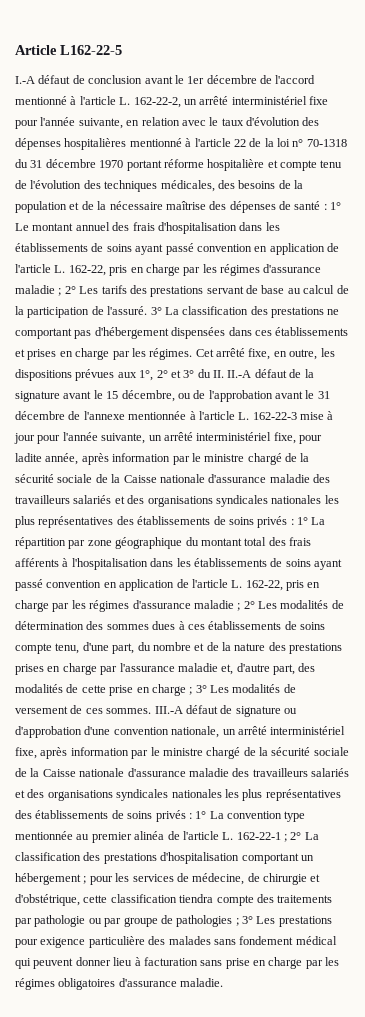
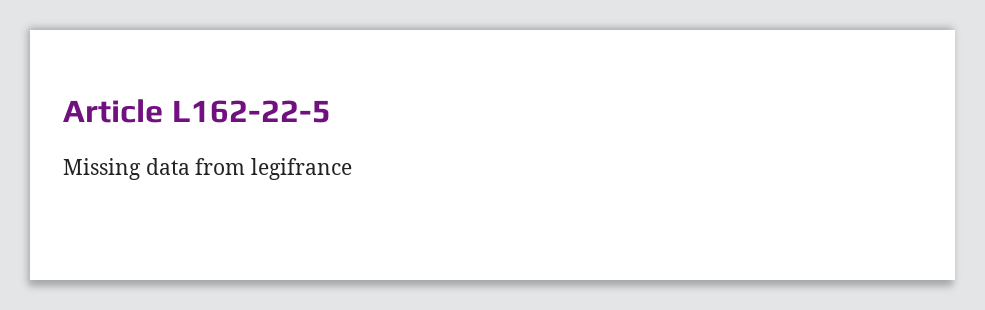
- I.-A défaut de conclusion avant le 1er décembre de l'accord mentionné à l'article L. 162-22-2, un arrêté interministériel fixe pour l'année suivante, en relation avec le taux d'évolution des dépenses hospitalières mentionné à l'article 22 de la loi n° 70-1318 du 31 décembre 1970 portant réforme hospitalière et compte tenu de l'évolution des techniques médicales, des besoins de la population et de la nécessaire maîtrise des dépenses de santé : 1° Le montant annuel des frais d'hospitalisation dans les établissements de soins ayant passé convention en application de l'article L. 162-22, pris en charge par les régimes d'assurance maladie ; 2° Les tarifs des prestations servant de base au calcul de la participation de l'assuré. 3° La classification des prestations ne comportant pas d'hébergement dispensées dans ces établissements et prises en charge par les régimes. Cet arrêté fixe, en outre, les dispositions prévues aux 1°, 2° et 3° du II. II.-A défaut de la signature avant le 15 décembre, ou de l'approbation avant le 31 décembre de l'annexe mentionnée à l'article L. 162-22-3 mise à jour pour l'année suivante, un arrêté interministériel fixe, pour ladite année, après information par le ministre chargé de la sécurité sociale de la Caisse nationale d'assurance maladie des travailleurs salariés et des organisations syndicales nationales les plus représentatives des établissements de soins privés : 1° La répartition par zone géographique du montant total des frais afférents à l'hospitalisation dans les établissements de soins ayant passé convention en application de l'article L. 162-22, pris en charge par les régimes d'assurance maladie ; 2° Les modalités de détermination des sommes dues à ces établissements de soins compte tenu, d'une part, du nombre et de la nature des prestations prises en charge par l'assurance maladie et, d'autre part, des modalités de cette prise en charge ; 3° Les modalités de versement de ces sommes. III.-A défaut de signature ou d'approbation d'une convention nationale, un arrêté interministériel fixe, après information par le ministre chargé de la sécurité sociale de la Caisse nationale d'assurance maladie des travailleurs salariés et des organisations syndicales nationales les plus représentatives des établissements de soins privés : 1° La convention type mentionnée au premier alinéa de l'article L. 162-22-1 ; 2° La classification des prestations d'hospitalisation comportant un hébergement ; pour les services de médecine, de chirurgie et d'obstétrique, cette classification tiendra compte des traitements par pathologie ou par groupe de pathologies ; 3° Les prestations pour exigence particulière des malades sans fondement médical qui peuvent donner lieu à facturation sans prise en charge par les régimes obligatoires d'assurance maladie.
+ Missing data from legifrance

